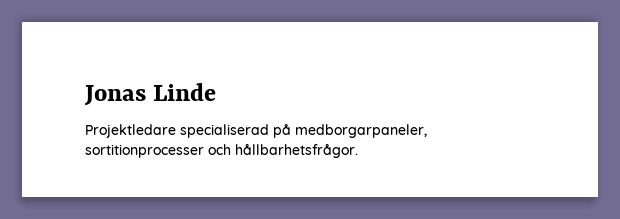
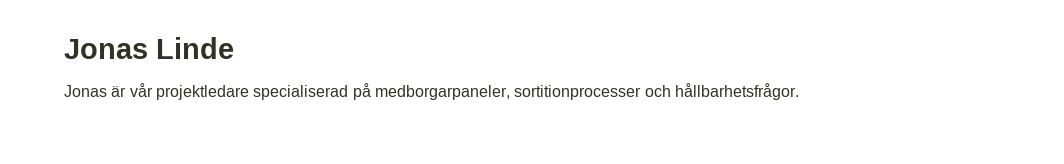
- Projektledare specialiserad på medborgarpaneler, sortitionprocesser och hållbarhetsfrågor.
+ Jonas är vår projektledare specialiserad på medborgarpaneler, sortitionprocesser och hållbarhetsfrågor.

